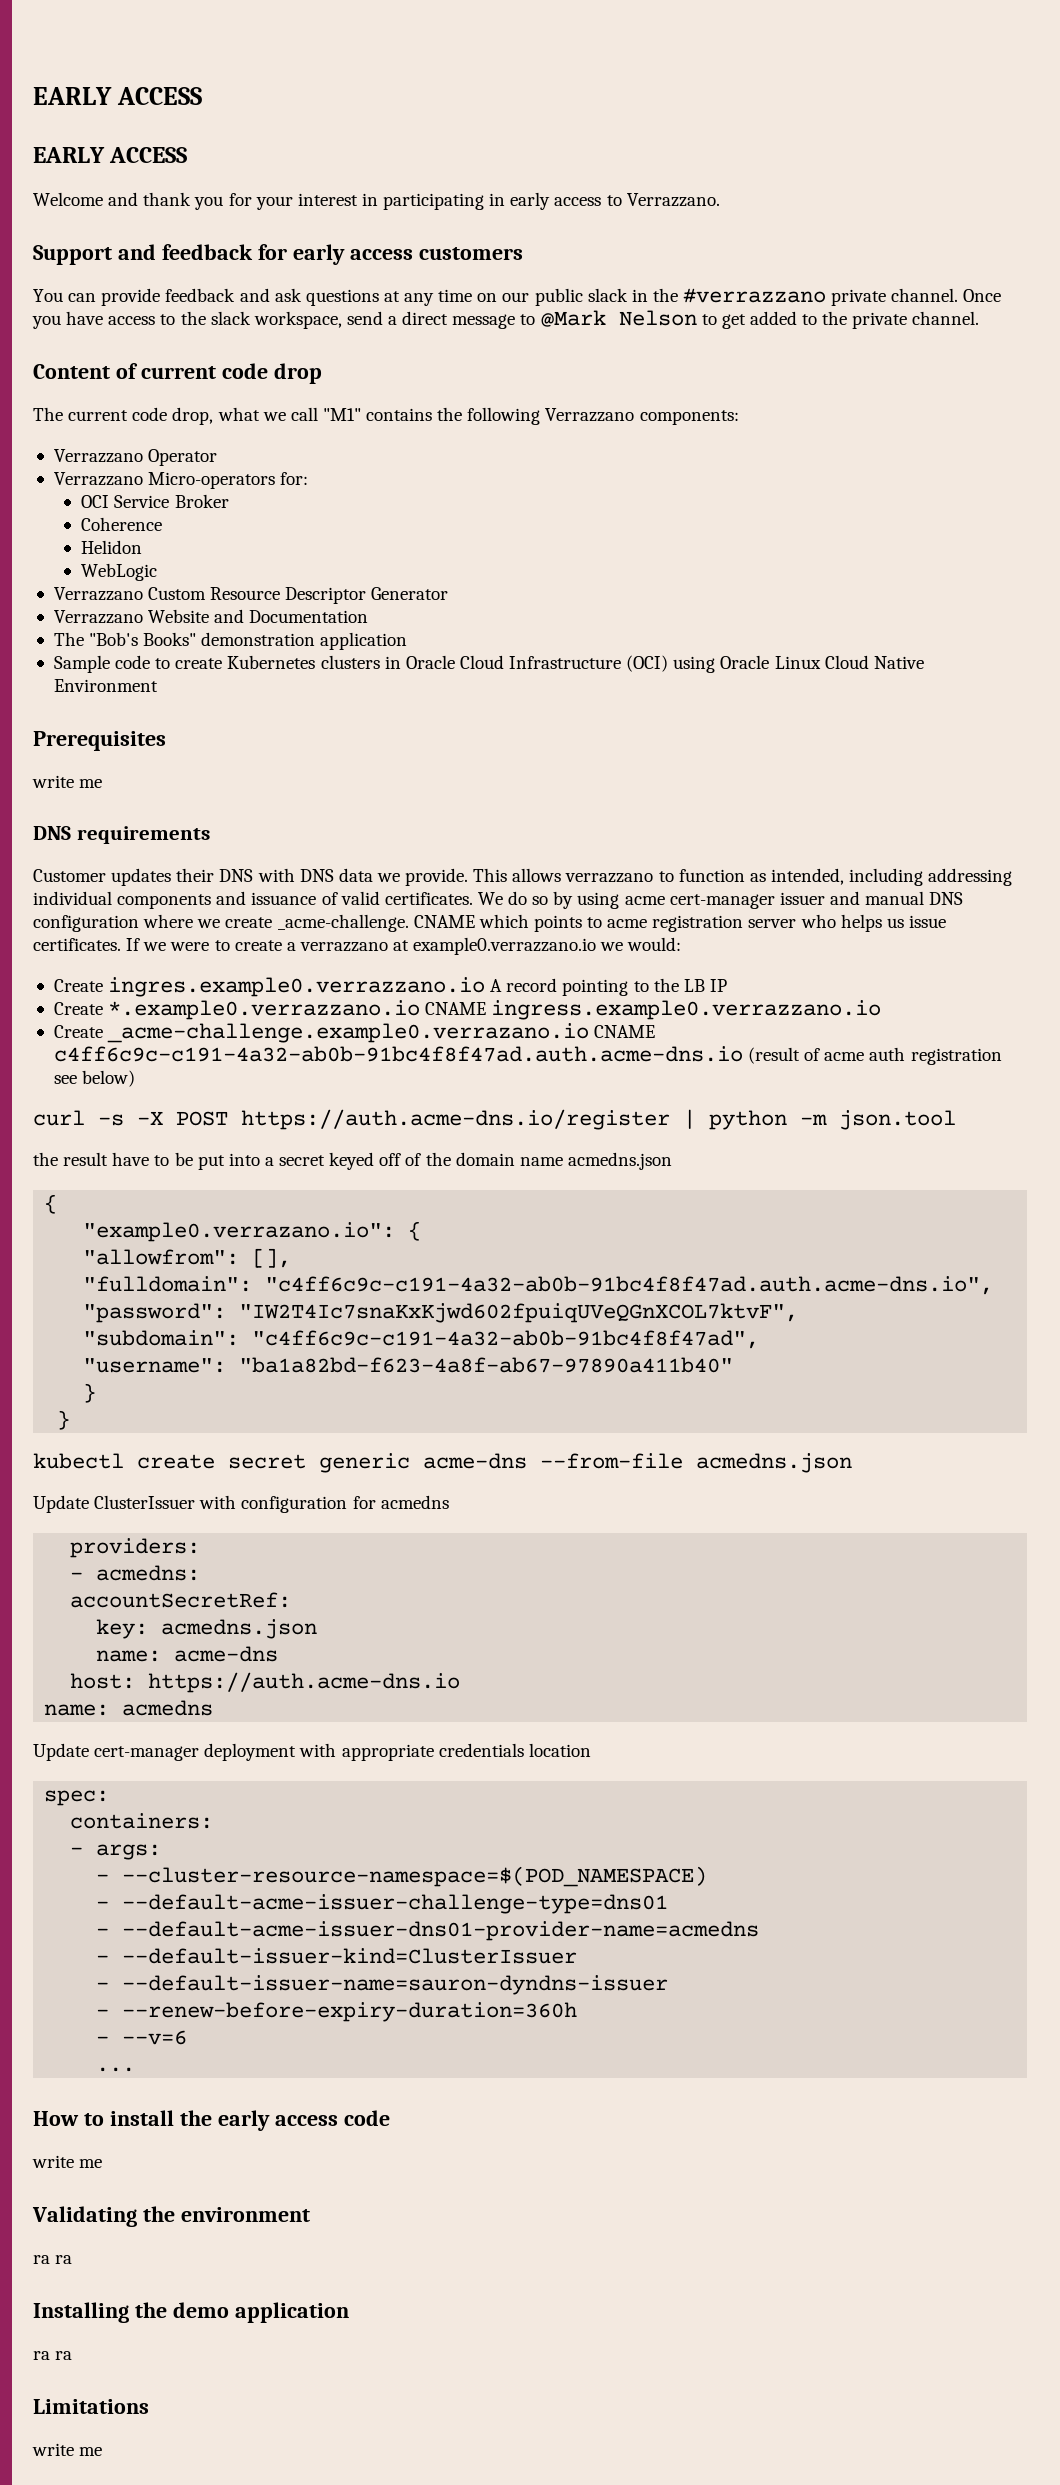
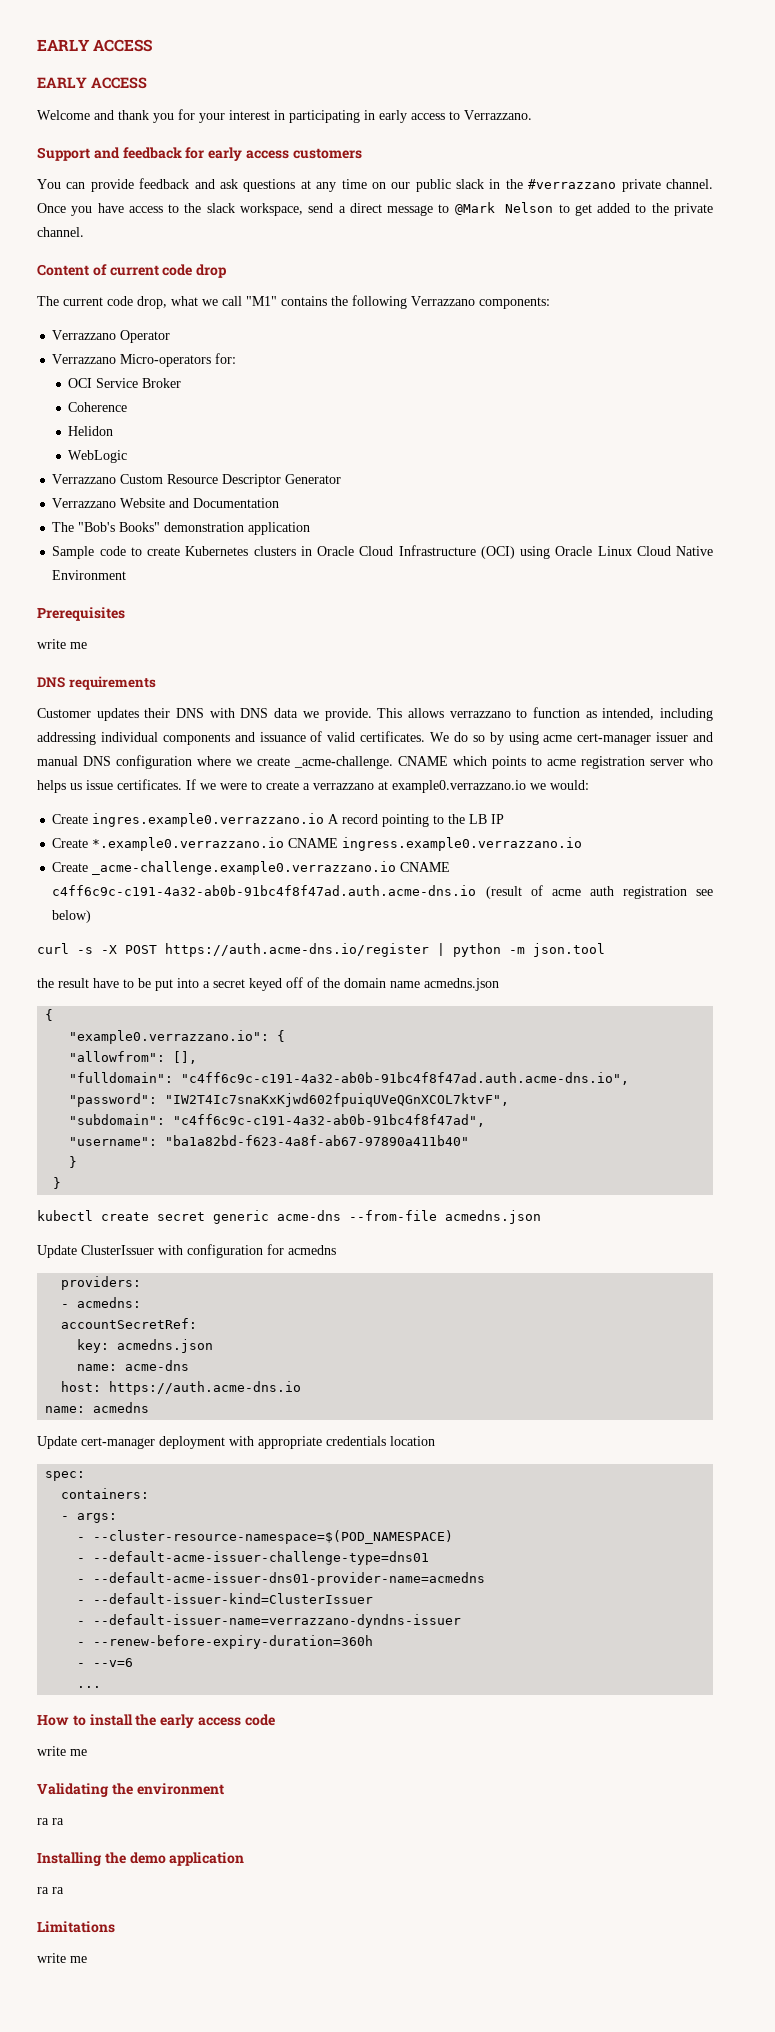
- Create _acme-challenge.example0.verrazano.io CNAME c4ff6c9c-c191-4a32-ab0b-91bc4f8f47ad.auth.acme-dns.io (result of acme auth registration see below)
+ Create _acme-challenge.example0.verrazzano.io CNAME c4ff6c9c-c191-4a32-ab0b-91bc4f8f47ad.auth.acme-dns.io (result of acme auth registration see below)
- "example0.verrazano.io": {
+ "example0.verrazzano.io": {
- - --default-issuer-name=sauron-dyndns-issuer
+ - --default-issuer-name=verrazzano-dyndns-issuer

